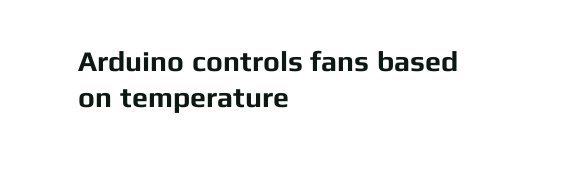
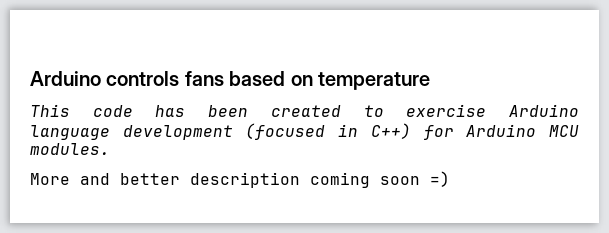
+ This code has been created to exercise Arduino language development (focused in C++) for Arduino MCU modules.
+ More and better description coming soon =)

